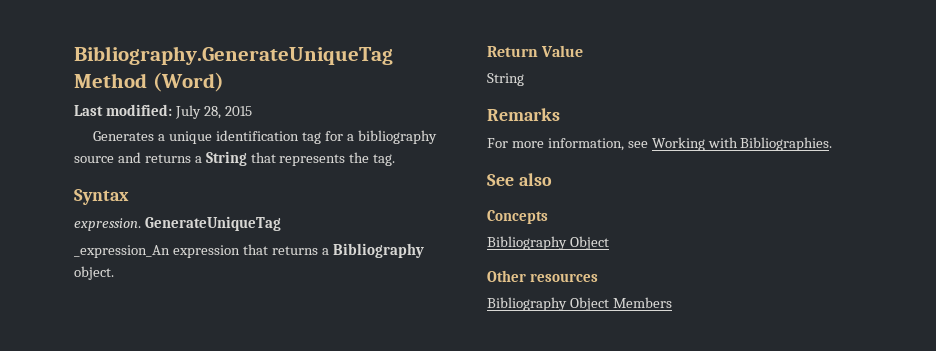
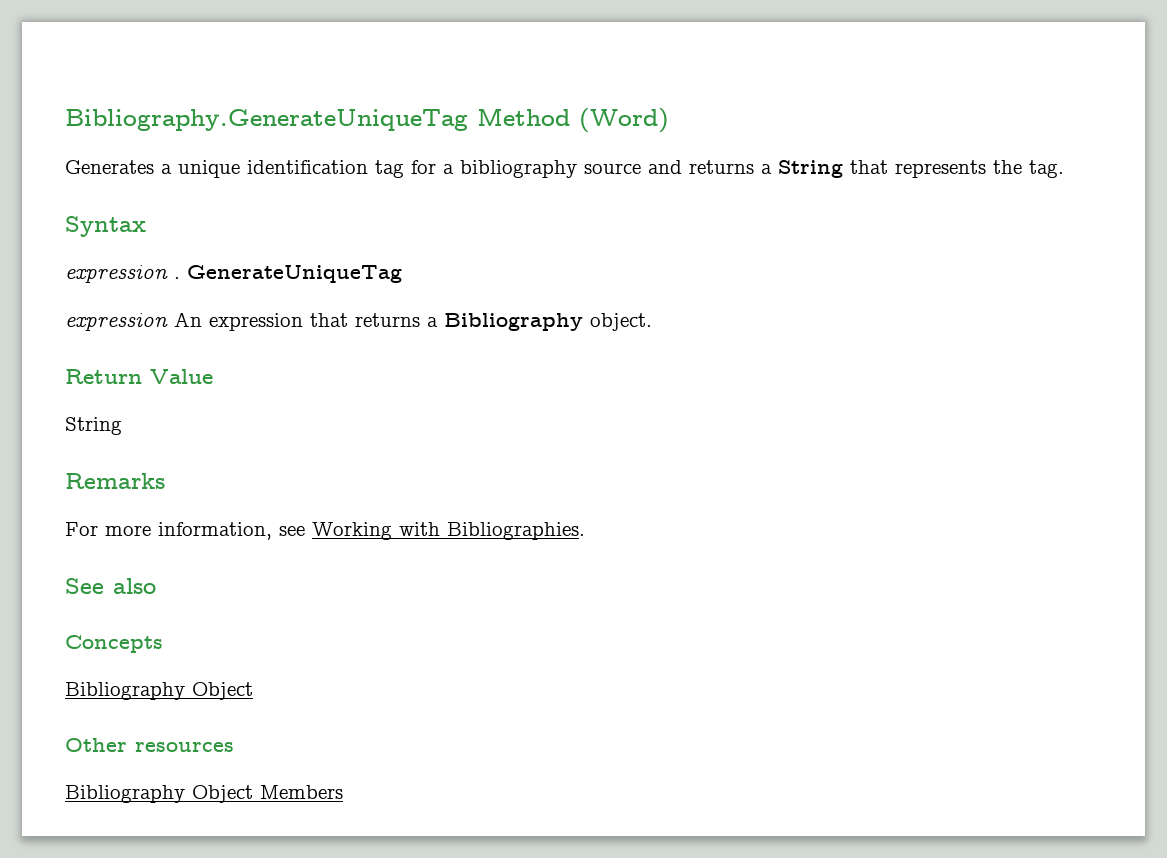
- Last modified: July 28, 2015
- expression.
+ expression .
- _expression_An expression that returns a Bibliography object.
+ expression An expression that returns a Bibliography object.

